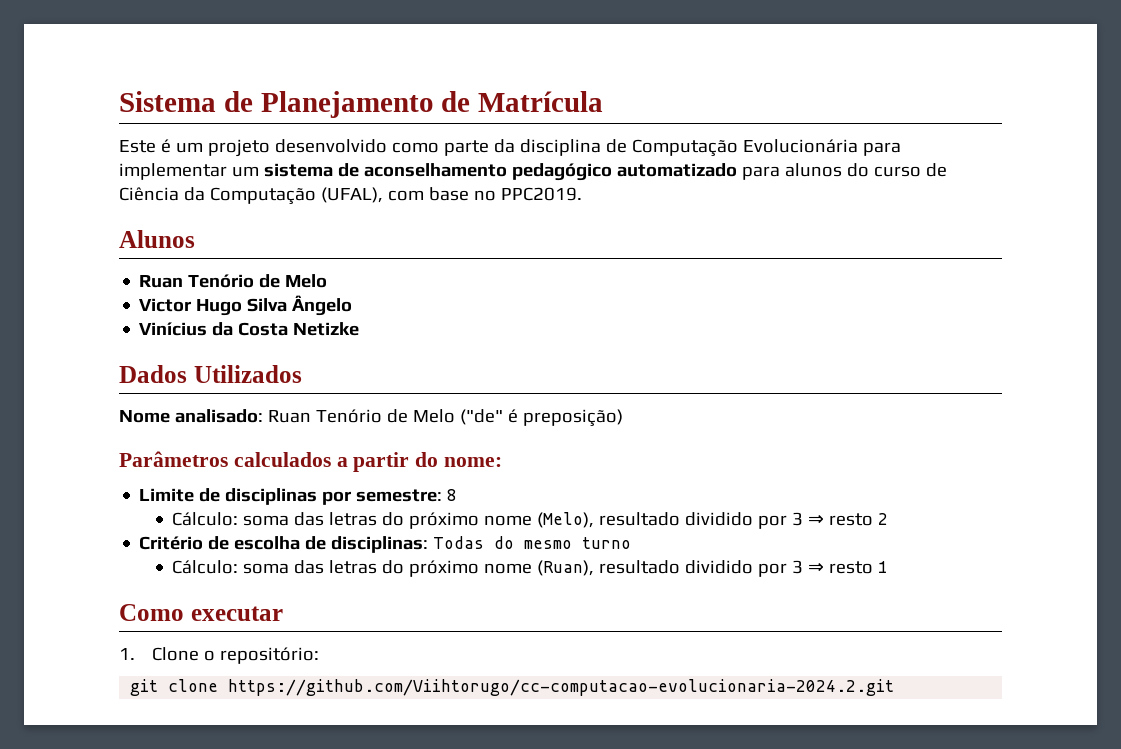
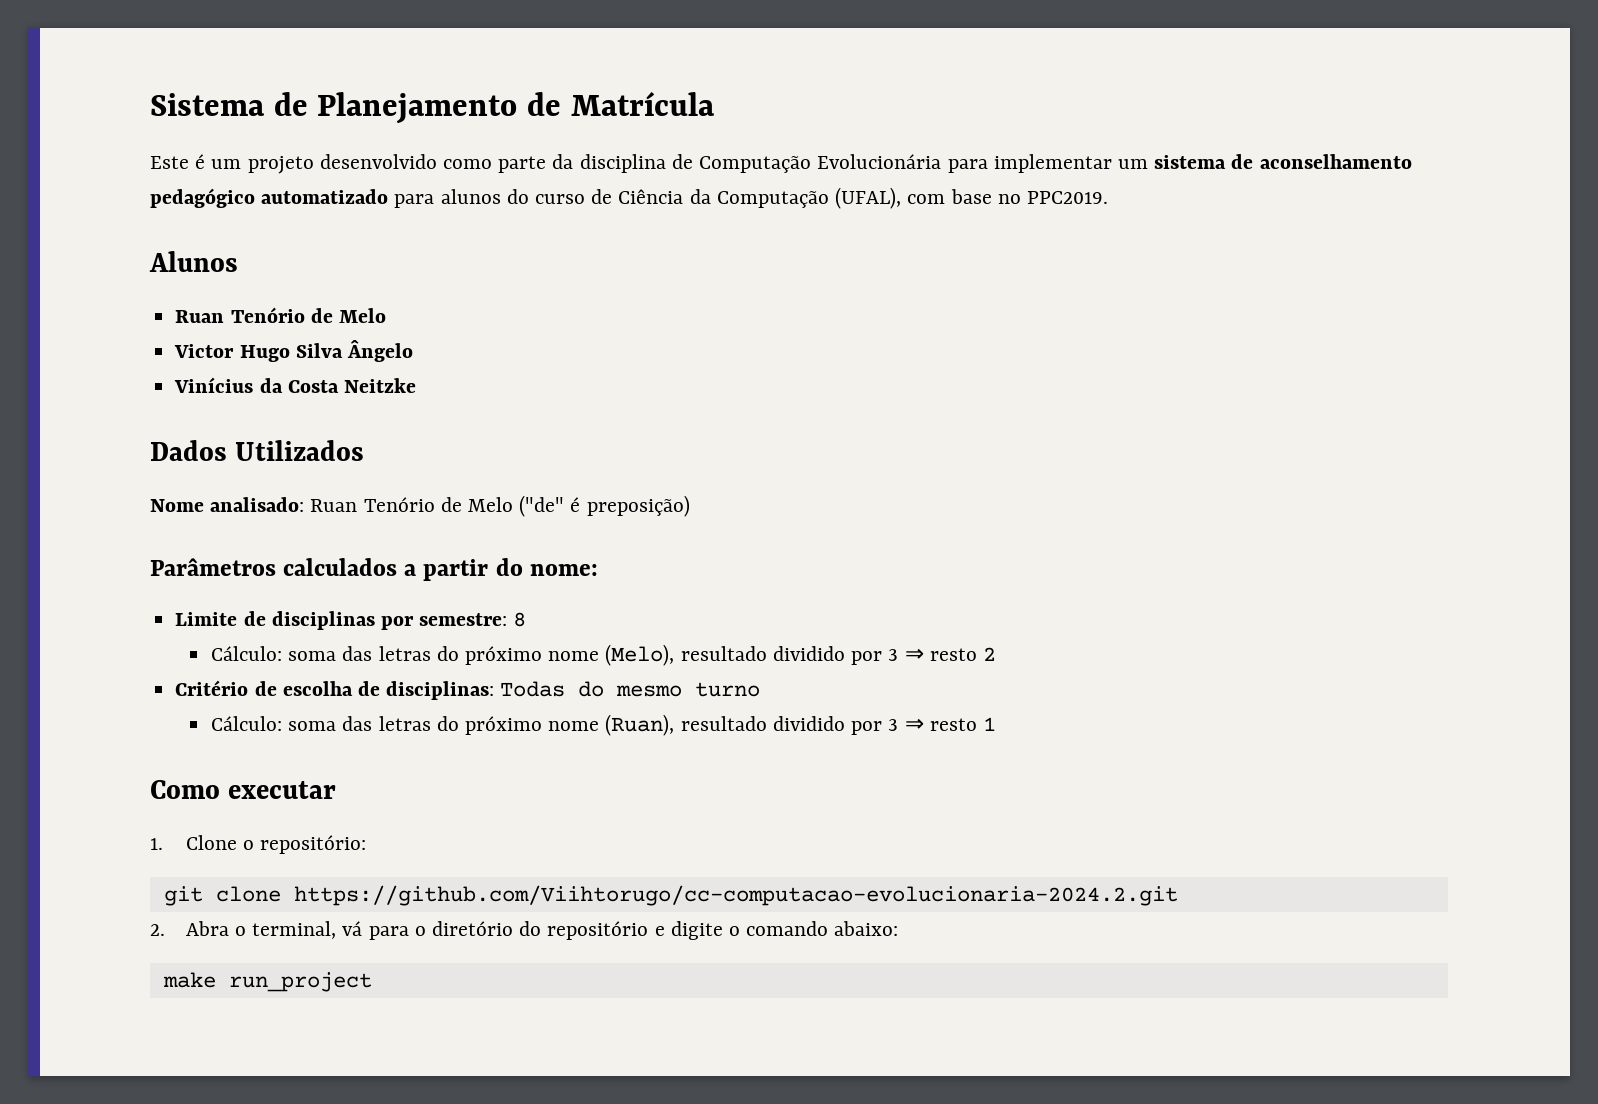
- Vinícius da Costa Netizke
+ Vinícius da Costa Neitzke
+ 2. Abra o terminal, vá para o diretório do repositório e digite o comando abaixo:
+ make run_project

